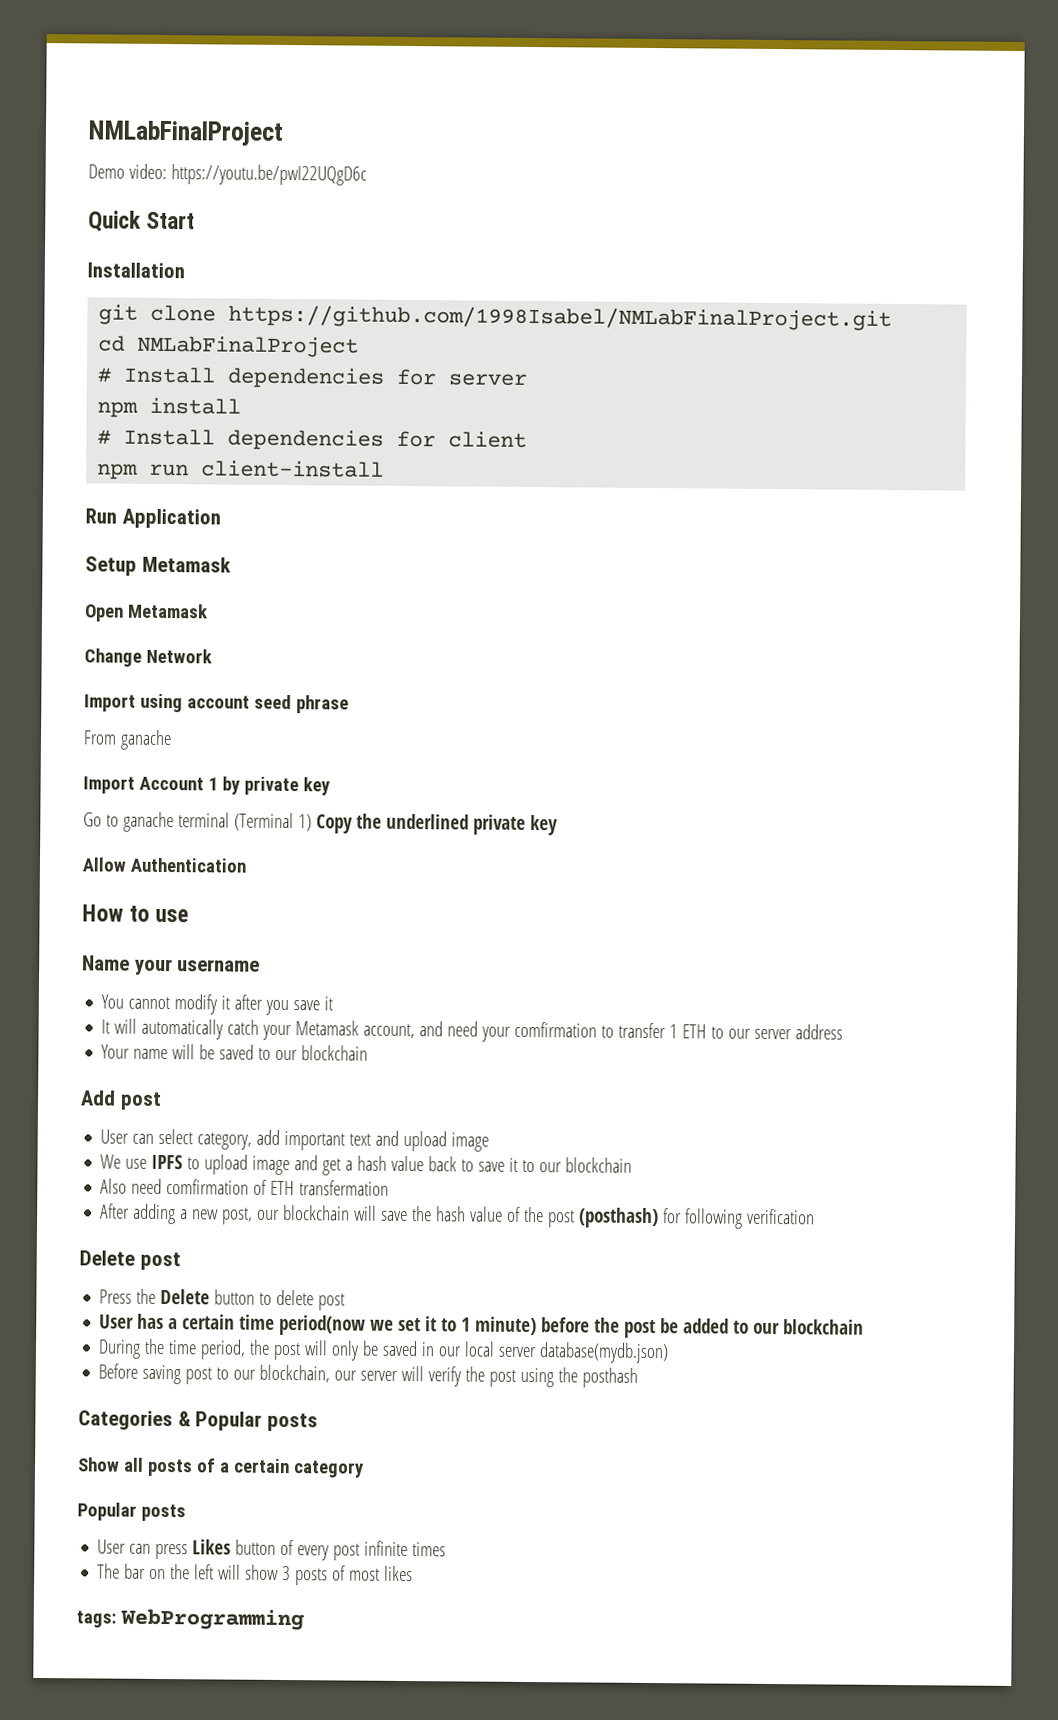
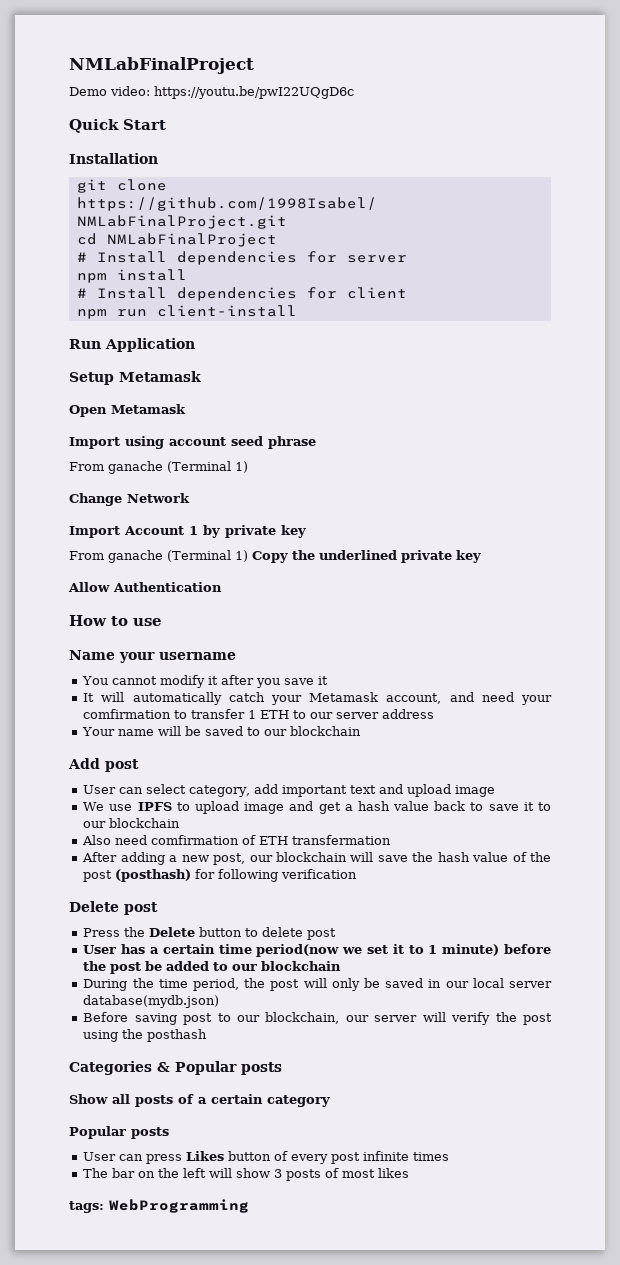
- Change Network
  Import using account seed phrase
- From ganache
+ From ganache (Terminal 1)
+ Change Network
- Go to ganache terminal (Terminal 1) Copy the underlined private key
+ From ganache (Terminal 1) Copy the underlined private key

